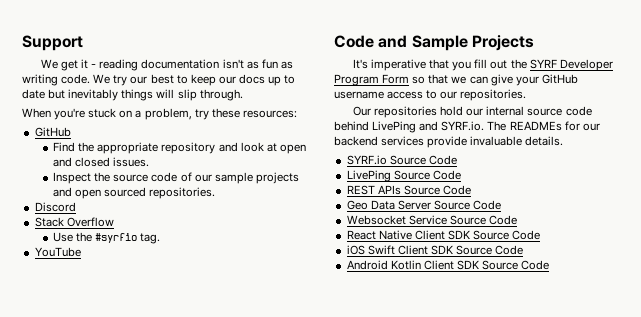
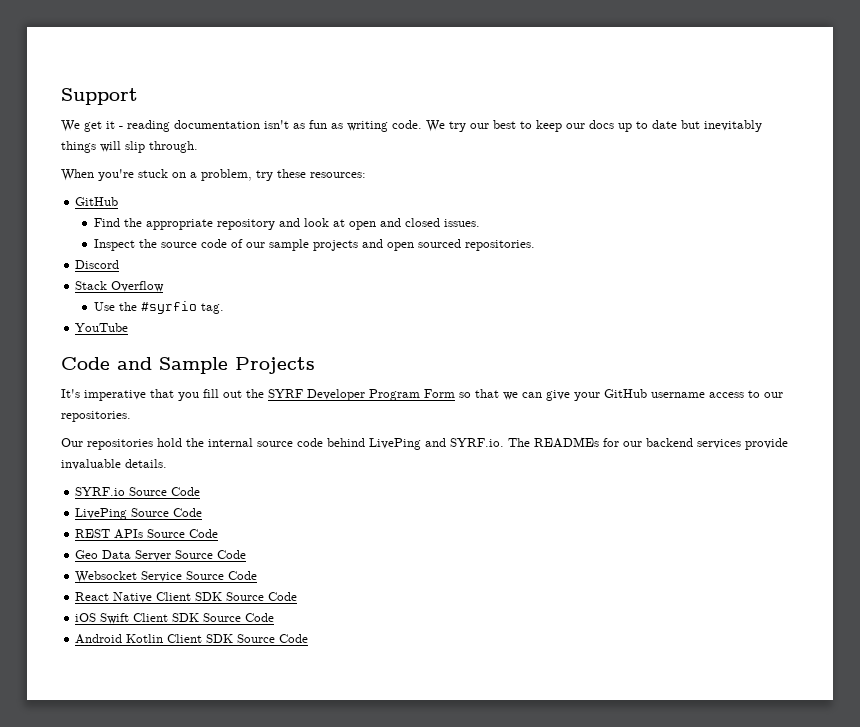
- Our repositories hold our internal source code behind LivePing and SYRF.io. The READMEs for our backend services provide invaluable details.
+ Our repositories hold the internal source code behind LivePing and SYRF.io. The READMEs for our backend services provide invaluable details.

